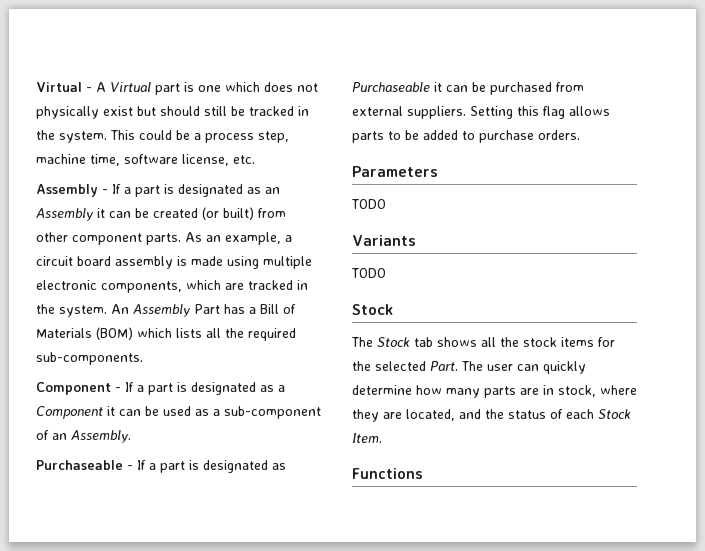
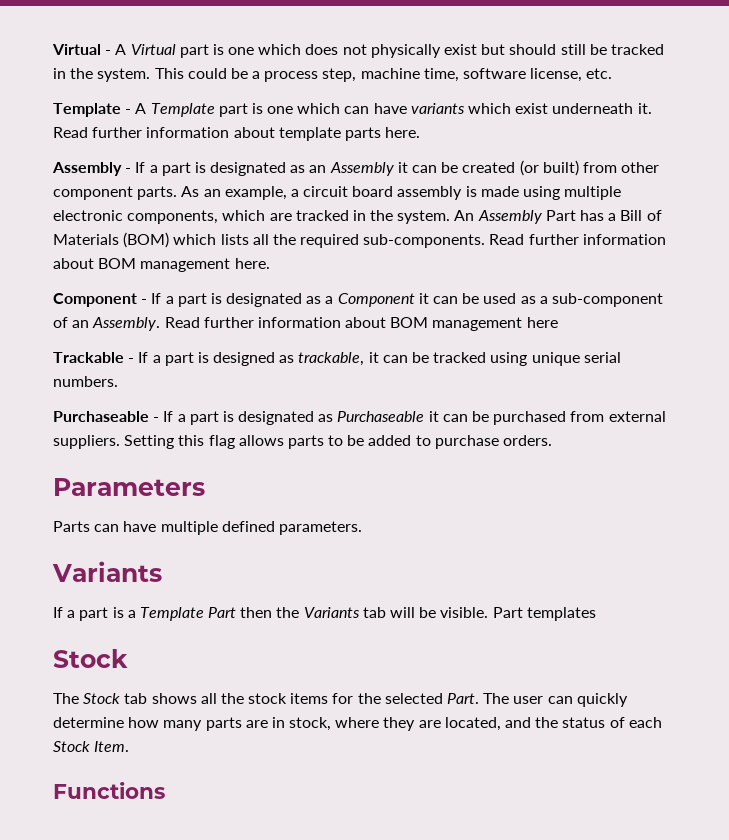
+ Template - A Template part is one which can have variants which exist underneath it. Read further information about template parts here.
+ Read further information about BOM management here.
+ Read further information about BOM management here
+ Trackable - If a part is designed as trackable, it can be tracked using unique serial numbers.
  Parameters
- TODO
+ Parts can have multiple defined parameters.
  Variants
- TODO
+ If a part is a Template Part then the Variants tab will be visible. Part templates

